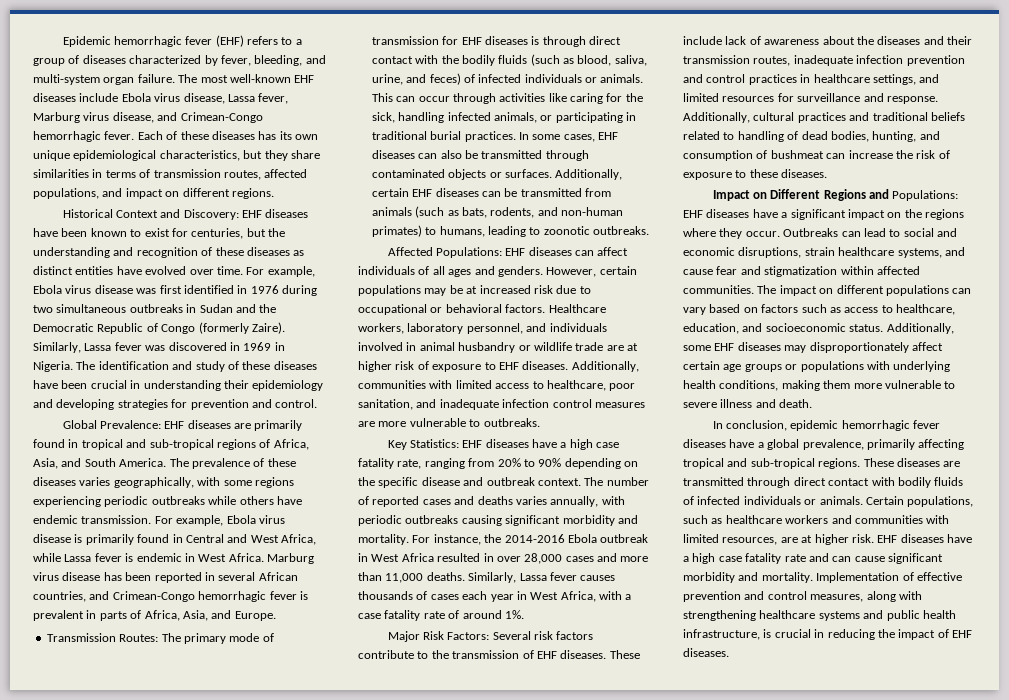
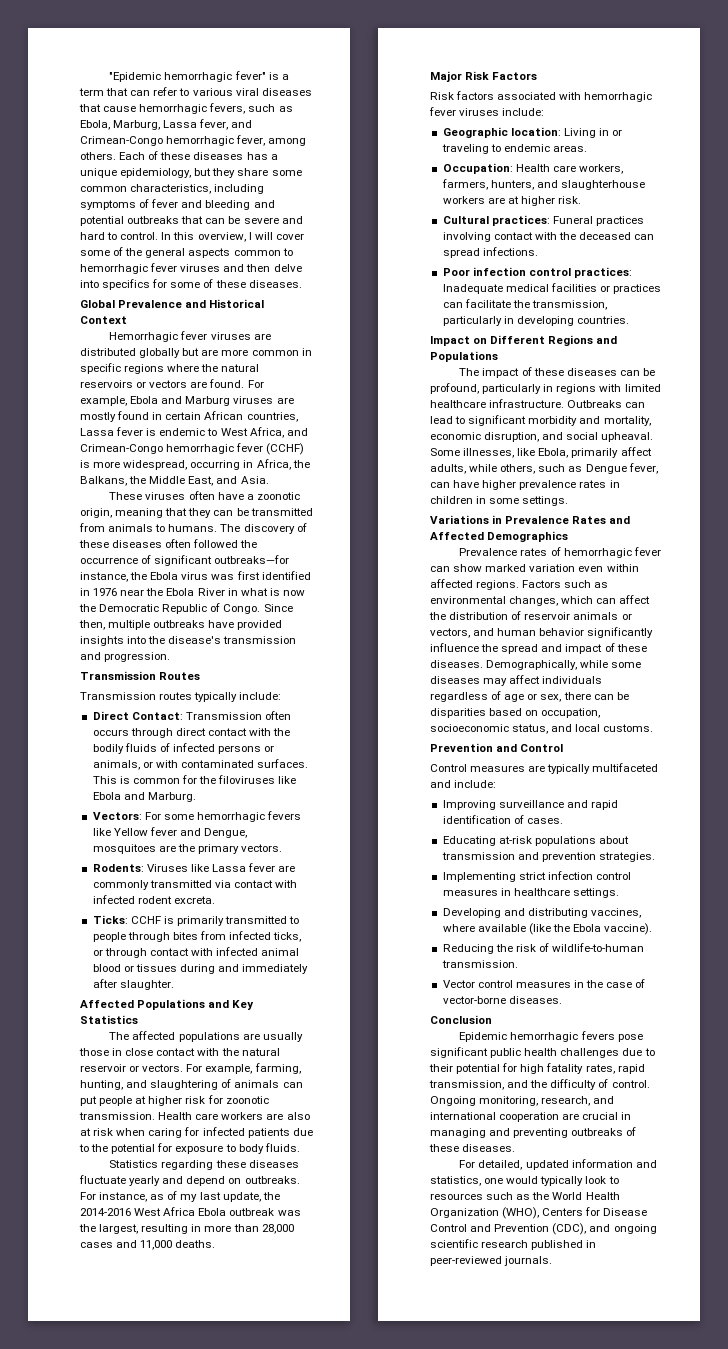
- Epidemic hemorrhagic fever (EHF) refers to a group of diseases characterized by fever, bleeding, and multi-system organ failure. The most well-known EHF diseases include Ebola virus disease, Lassa fever, Marburg virus disease, and Crimean-Congo hemorrhagic fever.
+ "Epidemic hemorrhagic fever" is a term that can refer to various viral diseases that cause hemorrhagic fevers, such as Ebola, Marburg, Lassa fever, and Crimean-Congo hemorrhagic fever, among others.
- Each of these diseases has its own unique epidemiological characteristics, but they share similarities in terms of transmission routes, affected populations, and impact on different regions.
- Historical Context and Discovery: EHF diseases have been known to exist for centuries, but the understanding and recognition of these diseases as distinct entities have evolved over time. For example, Ebola virus disease was first identified in 1976 during two simultaneous outbreaks in Sudan and the Democratic Republic of Congo (formerly Zaire). Similarly, Lassa fever was discovered in 1969 in Nigeria. The identification and study of these diseases have been crucial in understanding their epidemiology and developing strategies for prevention and control.
- Global Prevalence: EHF diseases are primarily found in tropical and sub-tropical regions of Africa, Asia, and South America. The prevalence of these diseases varies geographically, with some regions experiencing periodic outbreaks while others have endemic transmission. For example, Ebola virus disease is primarily found in Central and West Africa, while Lassa fever is endemic in West Africa. Marburg virus disease has been reported in several African countries, and Crimean-Congo hemorrhagic fever is prevalent in parts of Africa, Asia, and Europe.
- Transmission Routes: The primary mode of transmission for EHF diseases is through direct contact with the bodily fluids (such as blood, saliva, urine, and feces) of infected individuals or animals. This can occur through activities like caring for the sick, handling infected animals, or participating in traditional burial practices. In some cases, EHF diseases can also be transmitted through contaminated objects or surfaces. Additionally, certain EHF diseases can be transmitted from animals (such as bats, rodents, and non-human primates) to humans, leading to zoonotic outbreaks.
- Affected Populations: EHF diseases can affect individuals of all ages and genders. However, certain populations may be at increased risk due to occupational or behavioral factors. Healthcare workers, laboratory personnel, and individuals involved in animal husbandry or wildlife trade are at higher risk of exposure to EHF diseases. Additionally, communities with limited access to healthcare, poor sanitation, and inadequate infection control measures are more vulnerable to outbreaks.
- Key Statistics: EHF diseases have a high case fatality rate, ranging from 20% to 90% depending on the specific disease and outbreak context. The number of reported cases and deaths varies annually, with periodic outbreaks causing significant morbidity and mortality. For instance, the 2014-2016 Ebola outbreak in West Africa resulted in over 28,000 cases and more than 11,000 deaths. Similarly, Lassa fever causes thousands of cases each year in West Africa, with a case fatality rate of around 1%.
- Major Risk Factors: Several risk factors contribute to the transmission of EHF diseases. These include lack of awareness about the diseases and their transmission routes, inadequate infection prevention and control practices in healthcare settings, and limited resources for surveillance and response. Additionally, cultural practices and traditional beliefs related to handling of dead bodies, hunting, and consumption of bushmeat can increase the risk of exposure to these diseases.
+ Each of these diseases has a unique epidemiology, but they share some common characteristics, including symptoms of fever and bleeding and potential outbreaks that can be severe and hard to control. In this overview, I will cover some of the general aspects common to hemorrhagic fever viruses and then delve into specifics for some of these diseases.
+ Global Prevalence and Historical Context
+ Hemorrhagic fever viruses are distributed globally but are more common in specific regions where the natural reservoirs or vectors are found. For example, Ebola and Marburg viruses are mostly found in certain African countries, Lassa fever is endemic to West Africa, and Crimean-Congo hemorrhagic fever (CCHF) is more widespread, occurring in Africa, the Balkans, the Middle East, and Asia.
+ These viruses often have a zoonotic origin, meaning that they can be transmitted from animals to humans. The discovery of these diseases often followed the occurrence of significant outbreaks—for instance, the Ebola virus was first identified in 1976 near the Ebola River in what is now the Democratic Republic of Congo. Since then, multiple outbreaks have provided insights into the disease's transmission and progression.
+ Transmission Routes
+ Transmission routes typically include:
+ Direct Contact: Transmission often occurs through direct contact with the bodily fluids of infected persons or animals, or with contaminated surfaces. This is common for the filoviruses like Ebola and Marburg.
+ Vectors: For some hemorrhagic fevers like Yellow fever and Dengue, mosquitoes are the primary vectors.
+ Rodents: Viruses like Lassa fever are commonly transmitted via contact with infected rodent excreta.
+ Ticks: CCHF is primarily transmitted to people through bites from infected ticks, or through contact with infected animal blood or tissues during and immediately after slaughter.
+ Affected Populations and Key Statistics
+ The affected populations are usually those in close contact with the natural reservoir or vectors. For example, farming, hunting, and slaughtering of animals can put people at higher risk for zoonotic transmission. Health care workers are also at risk when caring for infected patients due to the potential for exposure to body fluids.
+ Statistics regarding these diseases fluctuate yearly and depend on outbreaks. For instance, as of my last update, the 2014-2016 West Africa Ebola outbreak was the largest, resulting in more than 28,000 cases and 11,000 deaths.
+ Major Risk Factors
+ Risk factors associated with hemorrhagic fever viruses include:
+ Geographic location: Living in or traveling to endemic areas.
+ Occupation: Health care workers, farmers, hunters, and slaughterhouse workers are at higher risk.
+ Cultural practices: Funeral practices involving contact with the deceased can spread infections.
+ Poor infection control practices: Inadequate medical facilities or practices can facilitate the transmission, particularly in developing countries.
- Impact on Different Regions and Populations: EHF diseases have a significant impact on the regions where they occur. Outbreaks can lead to social and economic disruptions, strain healthcare systems, and cause fear and stigmatization within affected communities. The impact on different populations can vary based on factors such as access to healthcare, education, and socioeconomic status. Additionally, some EHF diseases may disproportionately affect certain age groups or populations with underlying health conditions, making them more vulnerable to severe illness and death.
- In conclusion, epidemic hemorrhagic fever diseases have a global prevalence, primarily affecting tropical and sub-tropical regions. These diseases are transmitted through direct contact with bodily fluids of infected individuals or animals. Certain populations, such as healthcare workers and communities with limited resources, are at higher risk. EHF diseases have a high case fatality rate and can cause significant morbidity and mortality. Implementation of effective prevention and control measures, along with strengthening healthcare systems and public health infrastructure, is crucial in reducing the impact of EHF diseases.
+ Impact on Different Regions and Populations
+ The impact of these diseases can be profound, particularly in regions with limited healthcare infrastructure. Outbreaks can lead to significant morbidity and mortality, economic disruption, and social upheaval. Some illnesses, like Ebola, primarily affect adults, while others, such as Dengue fever, can have higher prevalence rates in children in some settings.
+ Variations in Prevalence Rates and Affected Demographics
+ Prevalence rates of hemorrhagic fever can show marked variation even within affected regions. Factors such as environmental changes, which can affect the distribution of reservoir animals or vectors, and human behavior significantly influence the spread and impact of these diseases. Demographically, while some diseases may affect individuals regardless of age or sex, there can be disparities based on occupation, socioeconomic status, and local customs.
+ Prevention and Control
+ Control measures are typically multifaceted and include:
+ Improving surveillance and rapid identification of cases.
+ Educating at-risk populations about transmission and prevention strategies.
+ Implementing strict infection control measures in healthcare settings.
+ Developing and distributing vaccines, where available (like the Ebola vaccine).
+ Reducing the risk of wildlife-to-human transmission.
+ Vector control measures in the case of vector-borne diseases.
+ Conclusion
+ Epidemic hemorrhagic fevers pose significant public health challenges due to their potential for high fatality rates, rapid transmission, and the difficulty of control. Ongoing monitoring, research, and international cooperation are crucial in managing and preventing outbreaks of these diseases.
+ For detailed, updated information and statistics, one would typically look to resources such as the World Health Organization (WHO), Centers for Disease Control and Prevention (CDC), and ongoing scientific research published in peer-reviewed journals.

